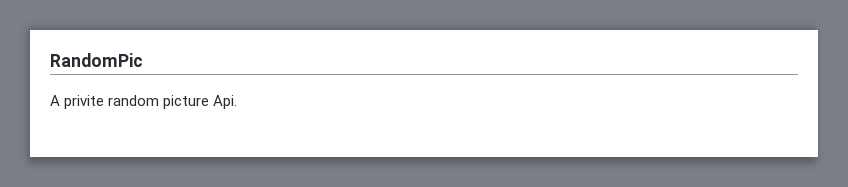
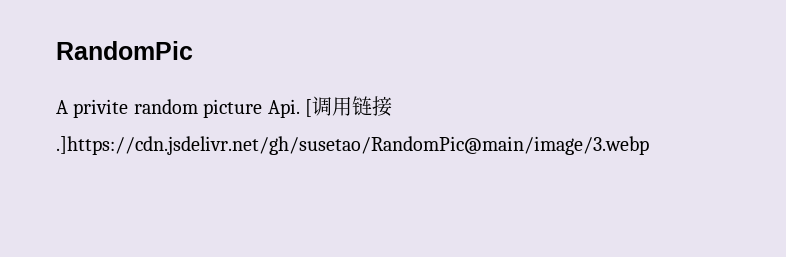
- A privite random picture Api.
+ A privite random picture Api. [调用链接.]https://cdn.jsdelivr.net/gh/susetao/RandomPic@main/image/3.webp

